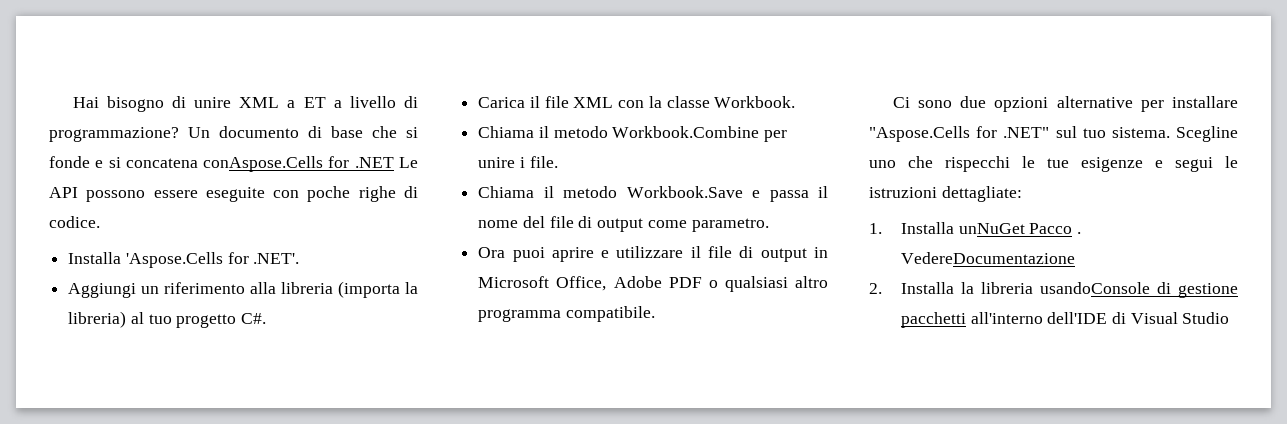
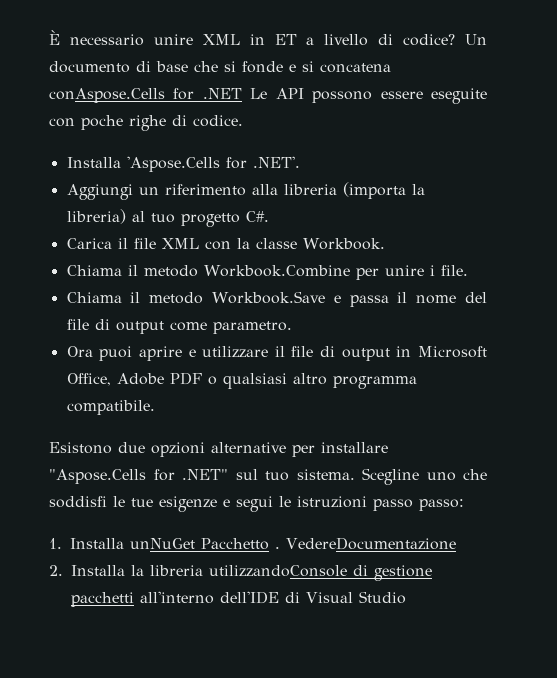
- Hai bisogno di unire XML a ET a livello di programmazione?
+ È necessario unire XML in ET a livello di codice?
- Ci sono due opzioni alternative per installare "Aspose.Cells for .NET" sul tuo sistema.
+ Esistono due opzioni alternative per installare "Aspose.Cells for .NET" sul tuo sistema.
- Scegline uno che rispecchi le tue esigenze e segui le istruzioni dettagliate:
+ Scegline uno che soddisfi le tue esigenze e segui le istruzioni passo passo:
- 1. Installa unNuGet Pacco .
+ 1. Installa unNuGet Pacchetto .
- 2. Installa la libreria usandoConsole di gestione pacchetti all'interno dell'IDE di Visual Studio
+ 2. Installa la libreria utilizzandoConsole di gestione pacchetti all'interno dell'IDE di Visual Studio

